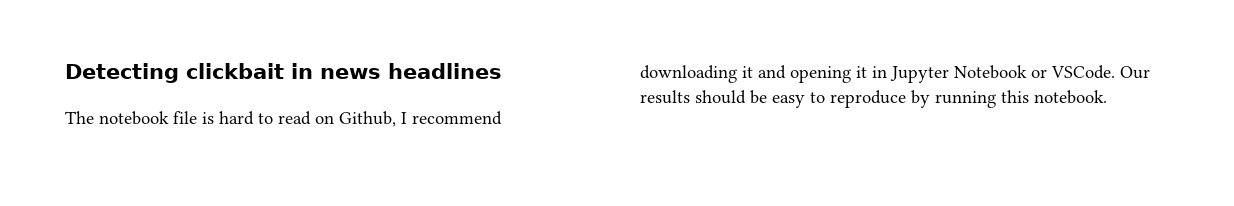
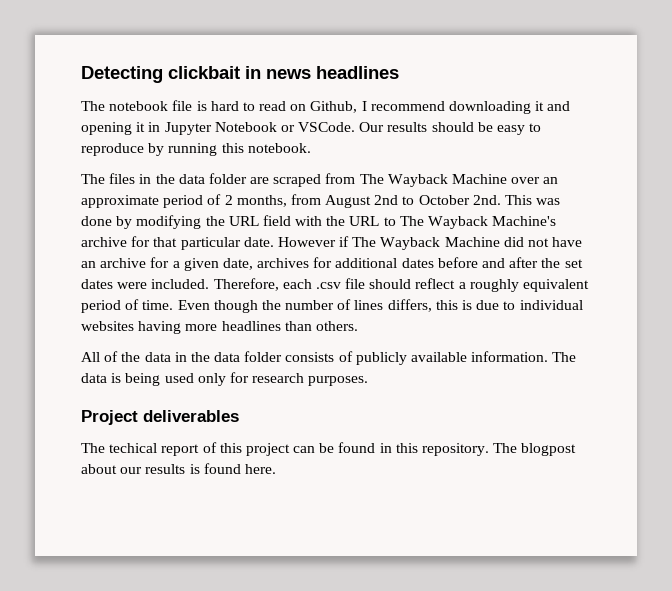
+ The files in the data folder are scraped from The Wayback Machine over an approximate period of 2 months, from August 2nd to October 2nd. This was done by modifying the URL field with the URL to The Wayback Machine's archive for that particular date. However if The Wayback Machine did not have an archive for a given date, archives for additional dates before and after the set dates were included. Therefore, each .csv file should reflect a roughly equivalent period of time. Even though the number of lines differs, this is due to individual websites having more headlines than others.
+ All of the data in the data folder consists of publicly available information. The data is being used only for research purposes.
+ Project deliverables
+ The techical report of this project can be found in this repository. The blogpost about our results is found here.

